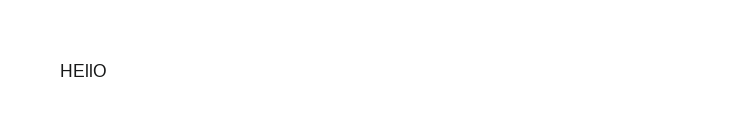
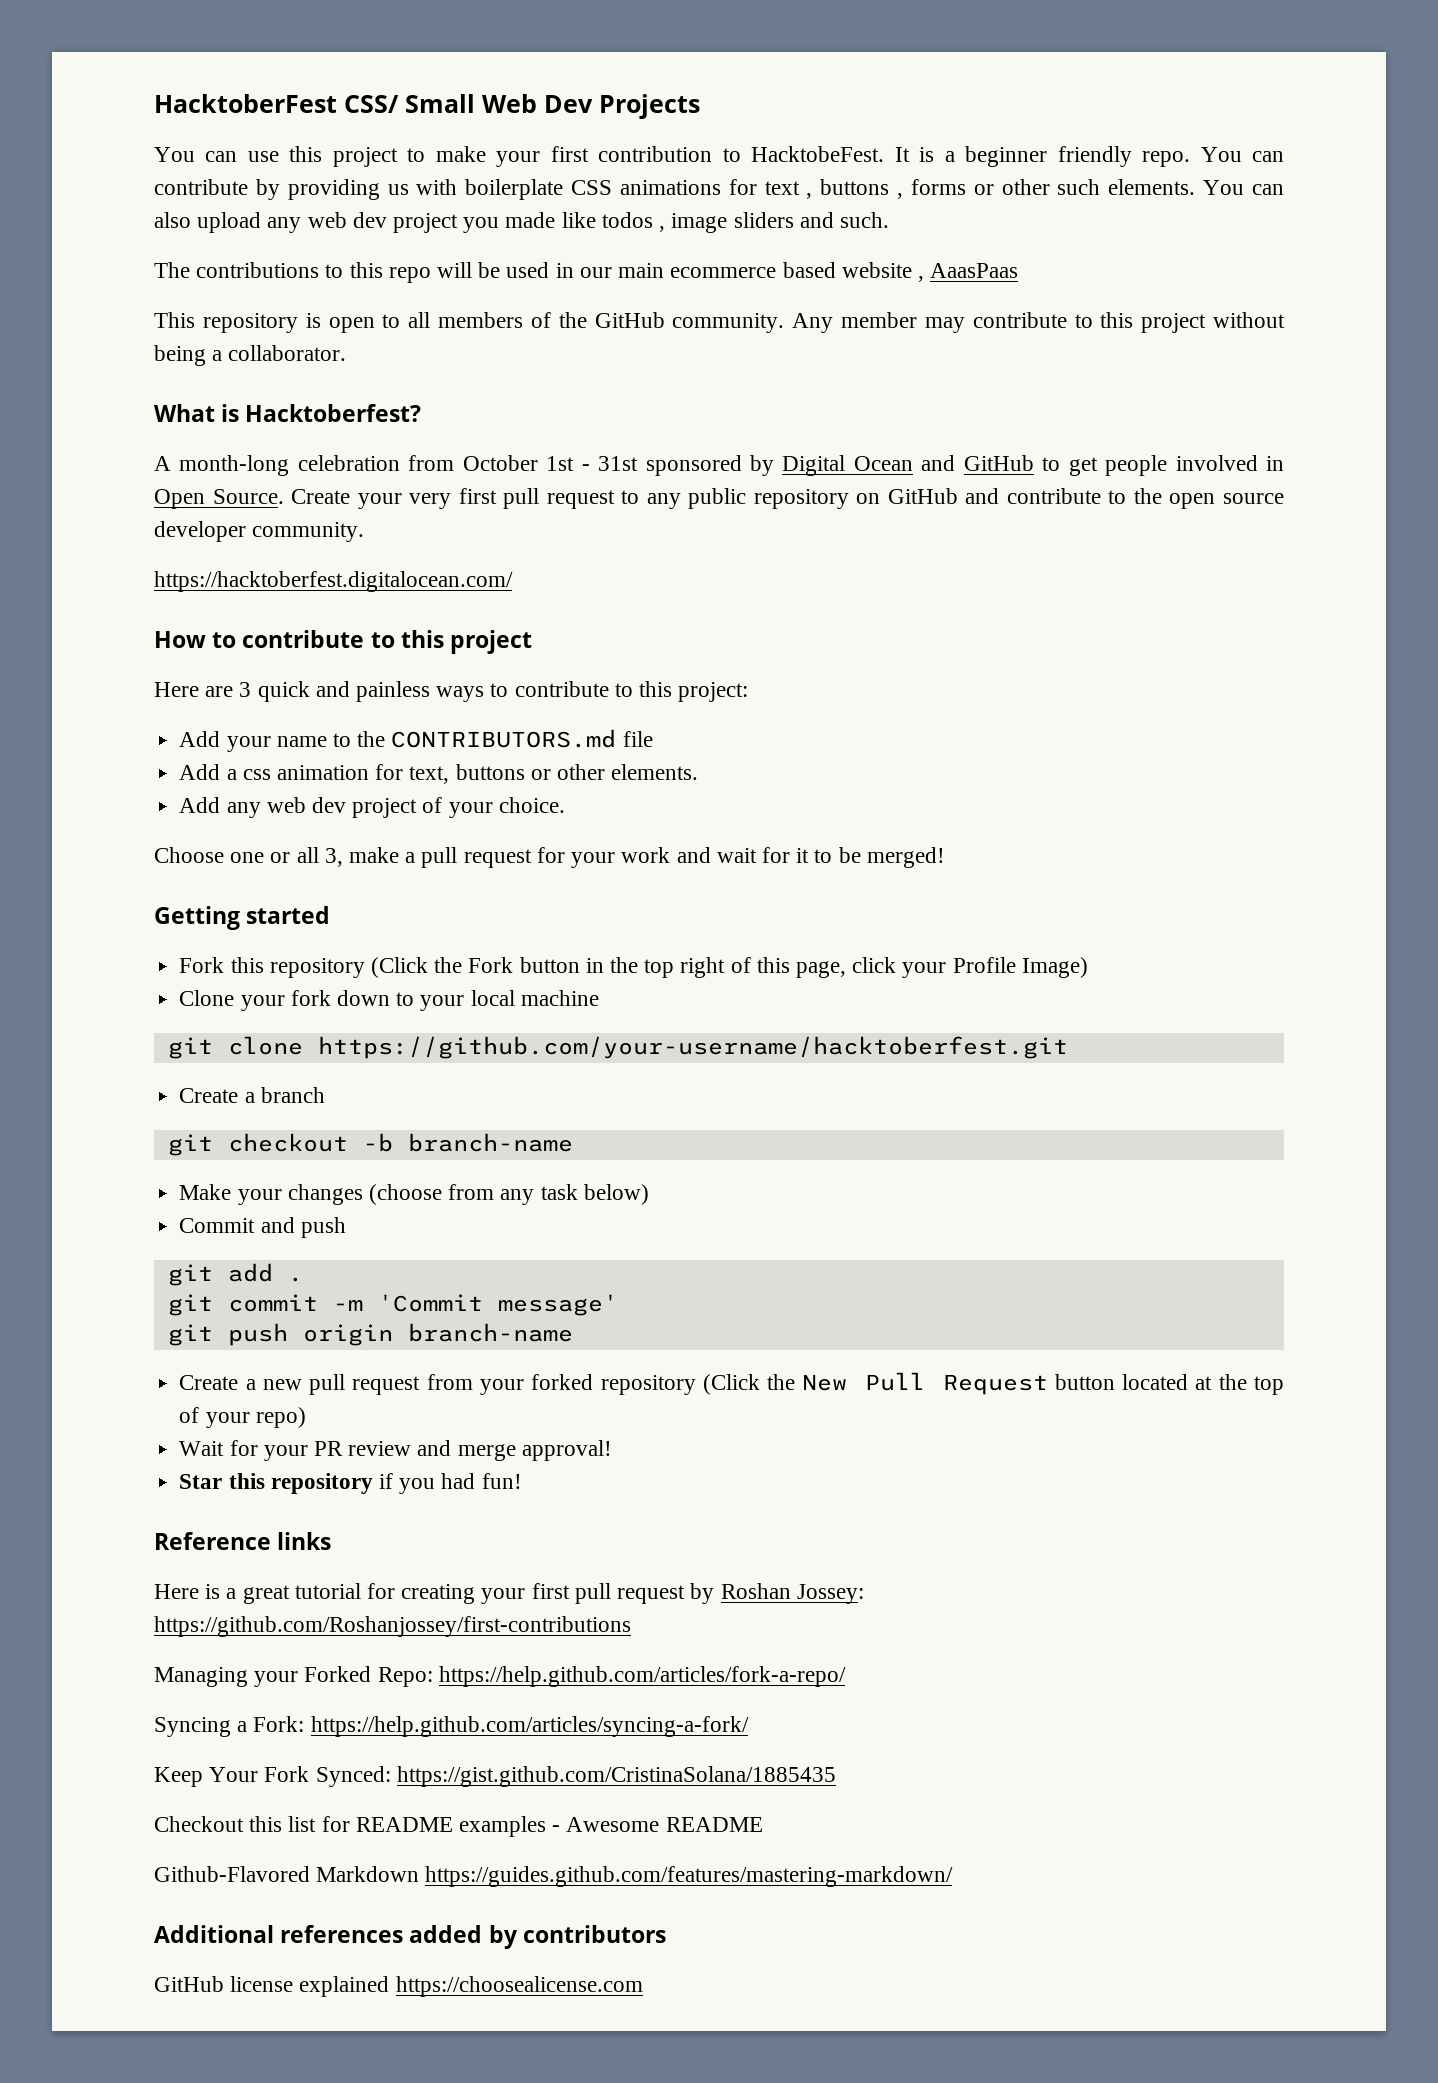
- HEllO
+ HacktoberFest CSS/ Small Web Dev Projects
+ You can use this project to make your first contribution to HacktobeFest. It is a beginner friendly repo. You can contribute by providing us with boilerplate CSS animations for text , buttons , forms or other such elements. You can also upload any web dev project you made like todos , image sliders and such.
+ The contributions to this repo will be used in our main ecommerce based website , AaasPaas
+ This repository is open to all members of the GitHub community. Any member may contribute to this project without being a collaborator.
+ What is Hacktoberfest?
+ A month-long celebration from October 1st - 31st sponsored by Digital Ocean and GitHub to get people involved in Open Source. Create your very first pull request to any public repository on GitHub and contribute to the open source developer community.
+ https://hacktoberfest.digitalocean.com/
+ How to contribute to this project
+ Here are 3 quick and painless ways to contribute to this project:
+ Add your name to the CONTRIBUTORS.md file
+ Add a css animation for text, buttons or other elements.
+ Add any web dev project of your choice.
+ Choose one or all 3, make a pull request for your work and wait for it to be merged!
+ Getting started
+ Fork this repository (Click the Fork button in the top right of this page, click your Profile Image)
+ Clone your fork down to your local machine
+ git clone https://github.com/your-username/hacktoberfest.git
+ Create a branch
+ git checkout -b branch-name
+ Make your changes (choose from any task below)
+ Commit and push
+ git add .
+ git commit -m 'Commit message'
+ git push origin branch-name
+ Create a new pull request from your forked repository (Click the New Pull Request button located at the top of your repo)
+ Wait for your PR review and merge approval!
+ Star this repository if you had fun!
+ Reference links
+ Here is a great tutorial for creating your first pull request by Roshan Jossey: https://github.com/Roshanjossey/first-contributions
+ Managing your Forked Repo: https://help.github.com/articles/fork-a-repo/
+ Syncing a Fork: https://help.github.com/articles/syncing-a-fork/
+ Keep Your Fork Synced: https://gist.github.com/CristinaSolana/1885435
+ Checkout this list for README examples - Awesome README
+ Github-Flavored Markdown https://guides.github.com/features/mastering-markdown/
+ Additional references added by contributors
+ GitHub license explained https://choosealicense.com

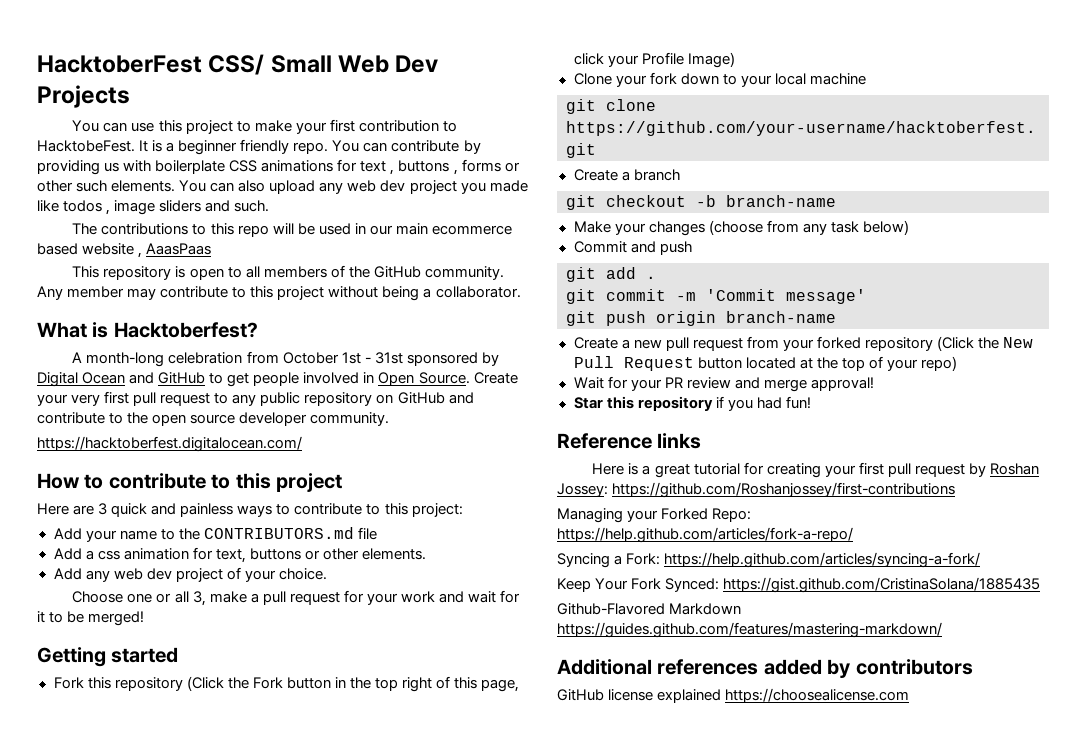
- Checkout this list for README examples - Awesome README

